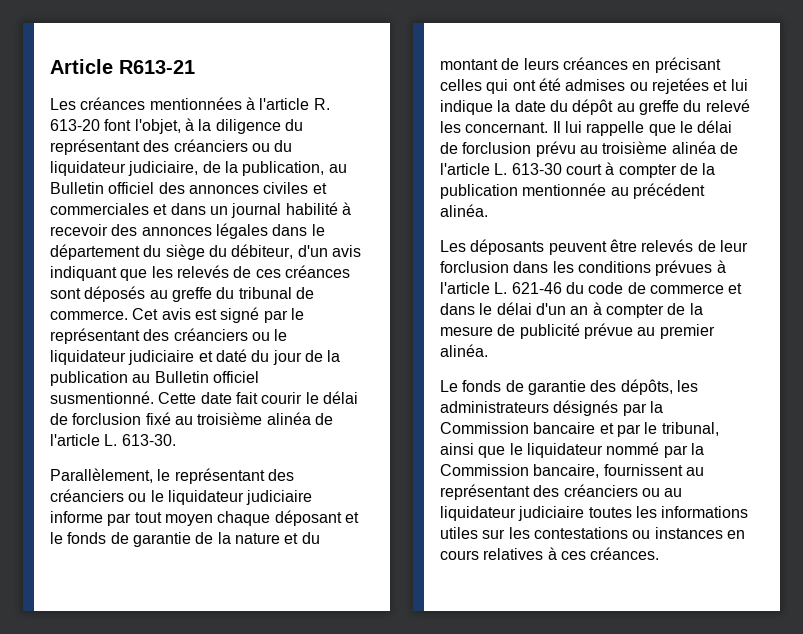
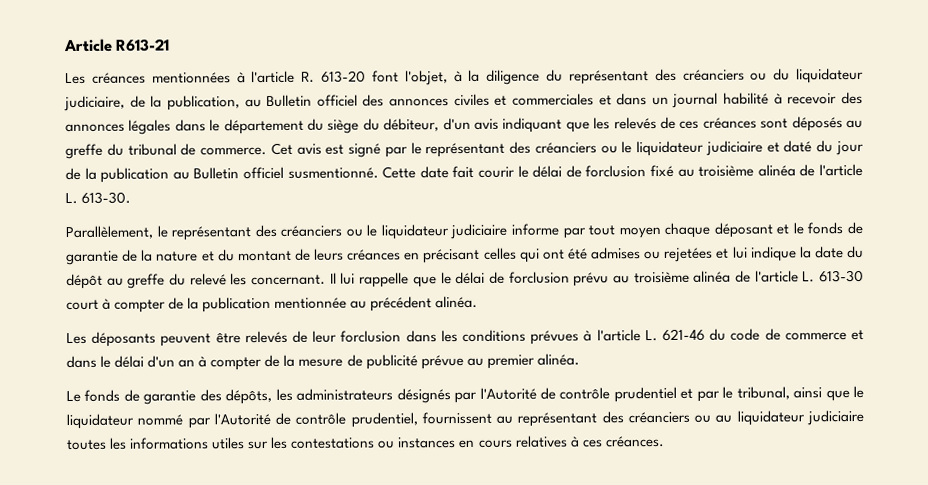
- Le fonds de garantie des dépôts, les administrateurs désignés par la Commission bancaire et par le tribunal, ainsi que le liquidateur nommé par la Commission bancaire, fournissent au représentant des créanciers ou au liquidateur judiciaire toutes les informations utiles sur les contestations ou instances en cours relatives à ces créances.
+ Le fonds de garantie des dépôts, les administrateurs désignés par l'Autorité de contrôle prudentiel et par le tribunal, ainsi que le liquidateur nommé par l'Autorité de contrôle prudentiel, fournissent au représentant des créanciers ou au liquidateur judiciaire toutes les informations utiles sur les contestations ou instances en cours relatives à ces créances.

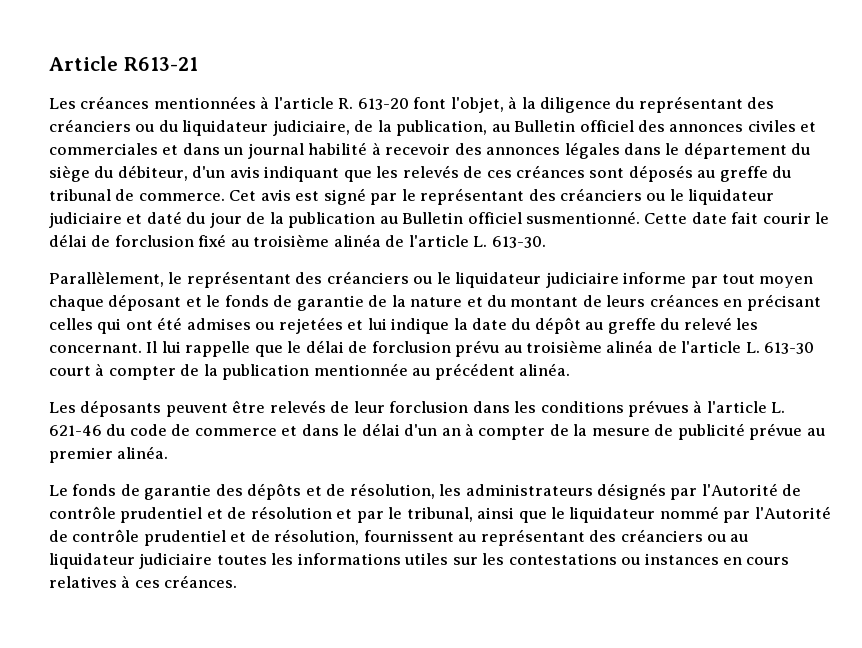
- Le fonds de garantie des dépôts, les administrateurs désignés par l'Autorité de contrôle prudentiel et par le tribunal, ainsi que le liquidateur nommé par l'Autorité de contrôle prudentiel, fournissent au représentant des créanciers ou au liquidateur judiciaire toutes les informations utiles sur les contestations ou instances en cours relatives à ces créances.
+ Le fonds de garantie des dépôts et de résolution, les administrateurs désignés par l'Autorité de contrôle prudentiel et de résolution et par le tribunal, ainsi que le liquidateur nommé par l'Autorité de contrôle prudentiel et de résolution, fournissent au représentant des créanciers ou au liquidateur judiciaire toutes les informations utiles sur les contestations ou instances en cours relatives à ces créances.

